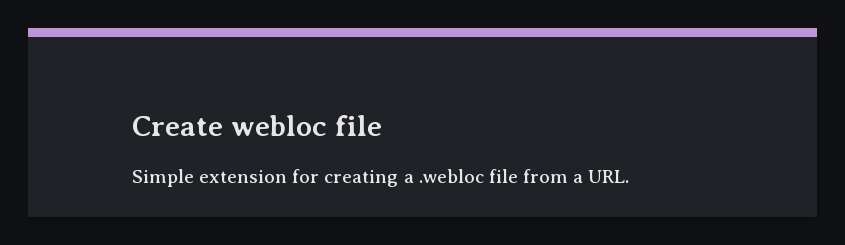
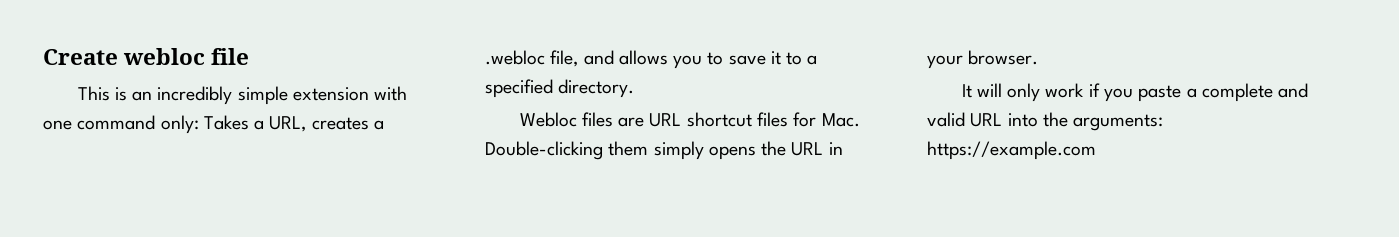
- Simple extension for creating a .webloc file from a URL.
+ This is an incredibly simple extension with one command only: Takes a URL, creates a .webloc file, and allows you to save it to a specified directory.
+ Webloc files are URL shortcut files for Mac. Double-clicking them simply opens the URL in your browser.
+ It will only work if you paste a complete and valid URL into the arguments: https://example.com

